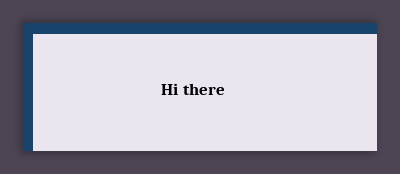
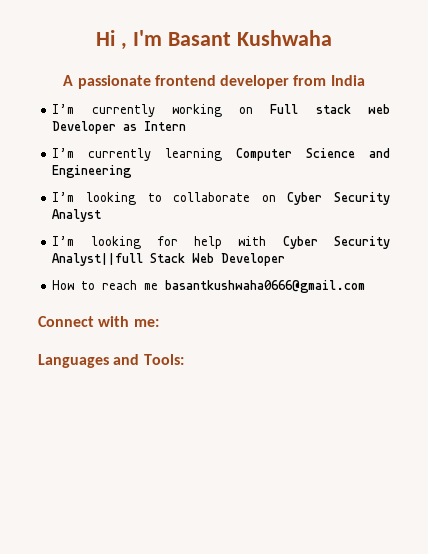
- Hi there
+ Hi , I'm Basant Kushwaha
+ A passionate frontend developer from India
+ I’m currently working on Full stack web Developer as Intern
+ I’m currently learning Computer Science and Engineering
+ I’m looking to collaborate on Cyber Security Analyst
+ I’m looking for help with Cyber Security Analyst||full Stack Web Developer
+ How to reach me basantkushwaha0666@gmail.com
+ Connect with me:
+ Languages and Tools:

